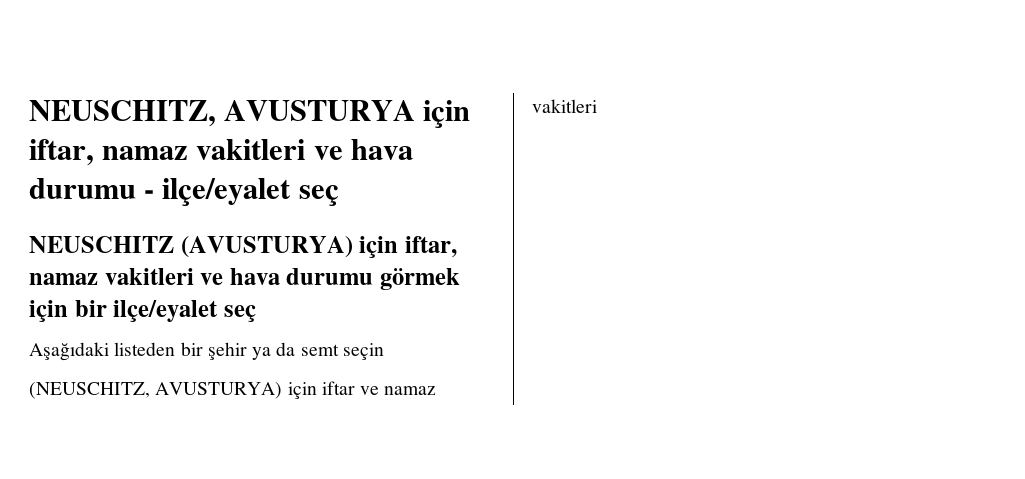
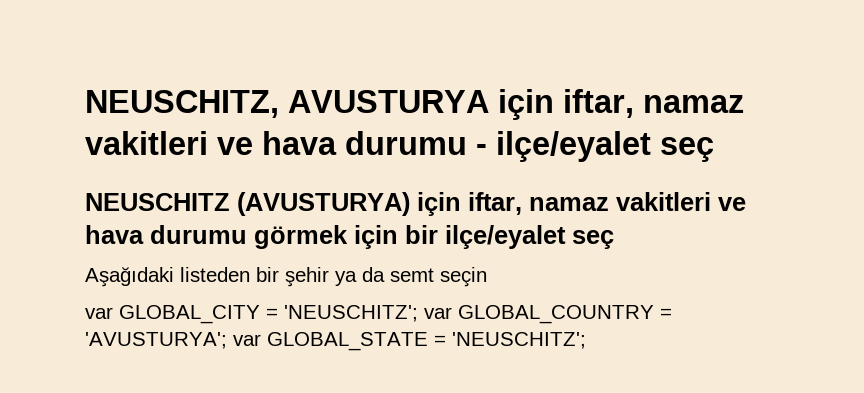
- (NEUSCHITZ, AVUSTURYA) için iftar ve namaz vakitleri
+ var GLOBAL_CITY = 'NEUSCHITZ'; var GLOBAL_COUNTRY = 'AVUSTURYA'; var GLOBAL_STATE = 'NEUSCHITZ';

